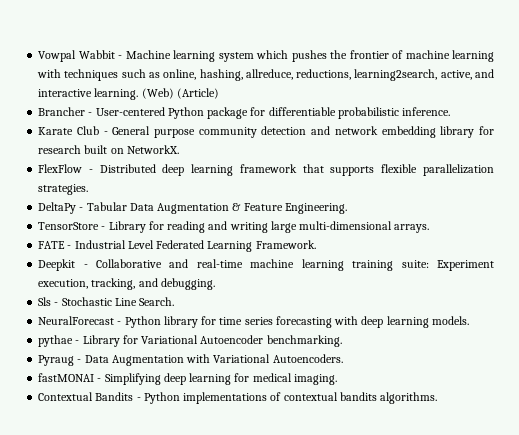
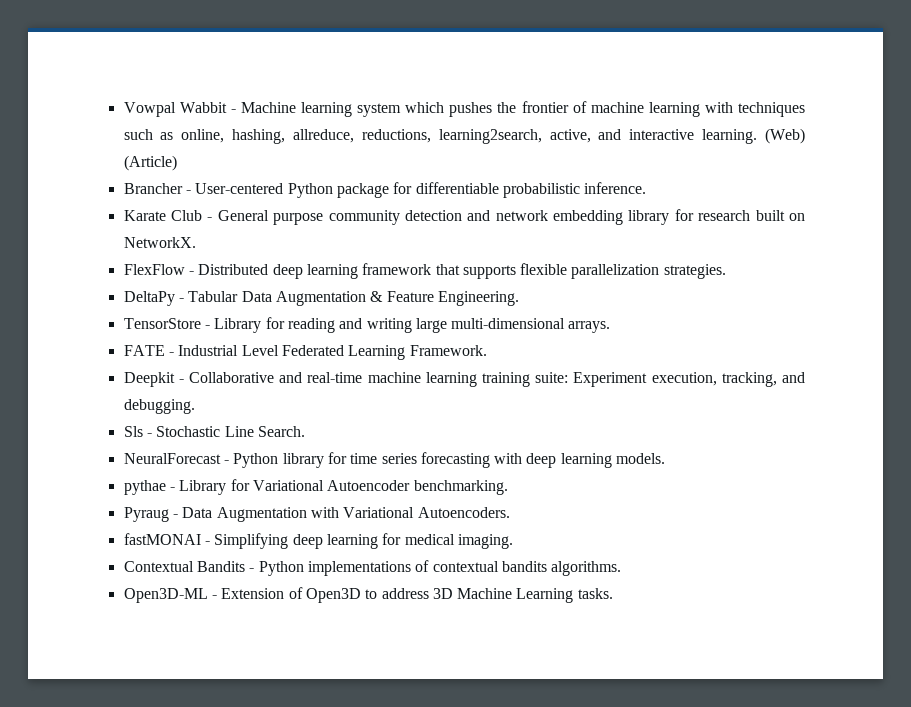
+ Open3D-ML - Extension of Open3D to address 3D Machine Learning tasks.

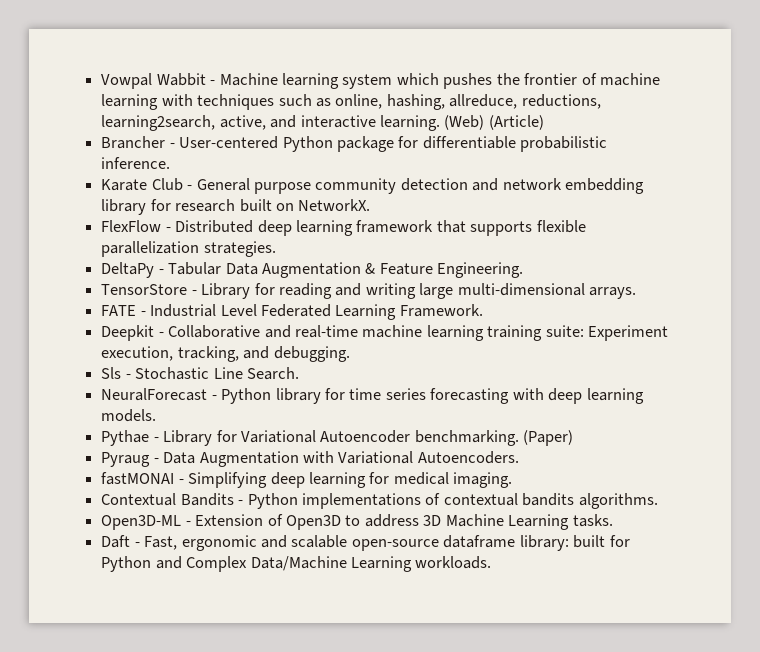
- pythae - Library for Variational Autoencoder benchmarking.
+ Pythae - Library for Variational Autoencoder benchmarking. (Paper)
+ Daft - Fast, ergonomic and scalable open-source dataframe library: built for Python and Complex Data/Machine Learning workloads.

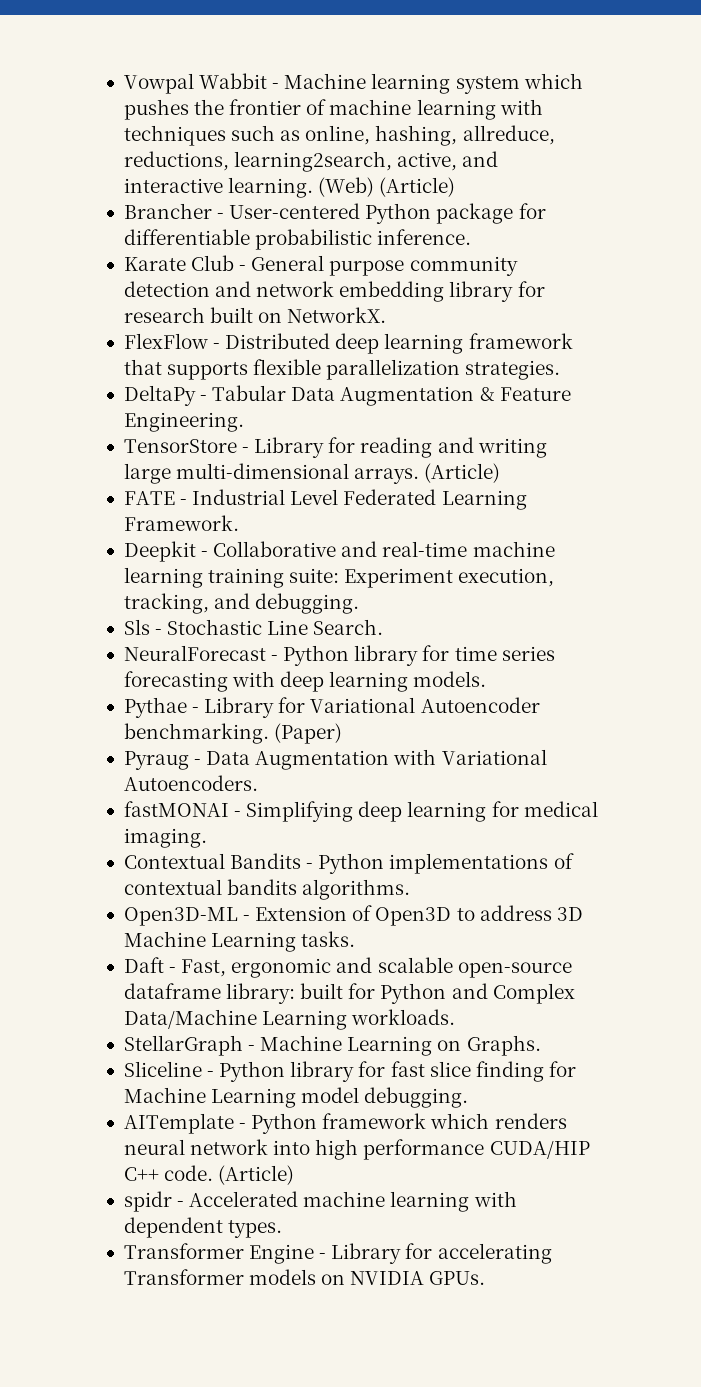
- TensorStore - Library for reading and writing large multi-dimensional arrays.
+ TensorStore - Library for reading and writing large multi-dimensional arrays. (Article)
+ StellarGraph - Machine Learning on Graphs.
+ Sliceline - Python library for fast slice finding for Machine Learning model debugging.
+ AITemplate - Python framework which renders neural network into high performance CUDA/HIP C++ code. (Article)
+ spidr - Accelerated machine learning with dependent types.
+ Transformer Engine - Library for accelerating Transformer models on NVIDIA GPUs.

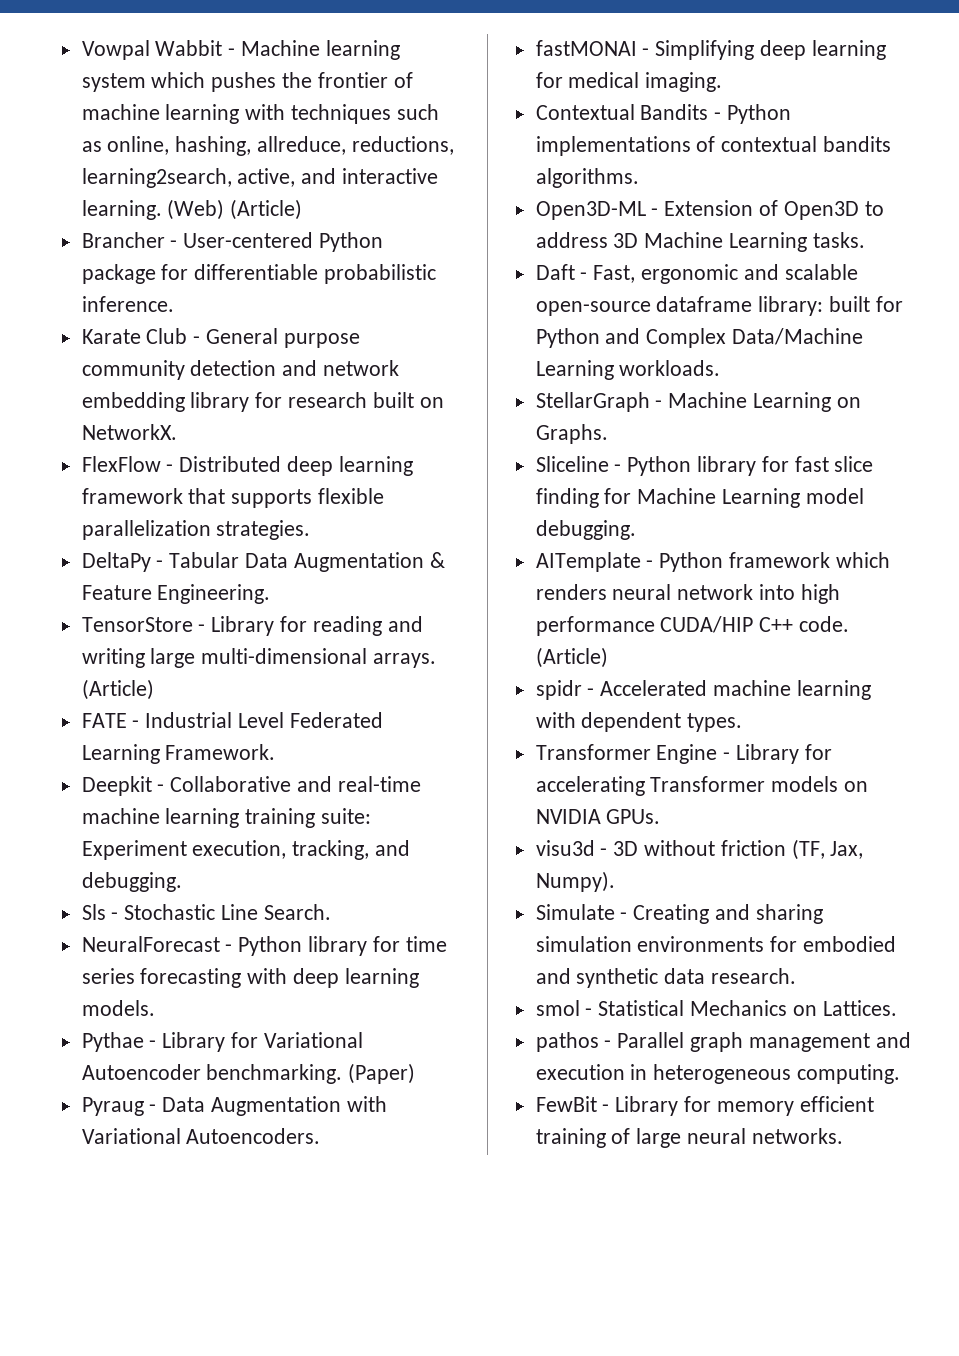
+ visu3d - 3D without friction (TF, Jax, Numpy).
+ Simulate - Creating and sharing simulation environments for embodied and synthetic data research.
+ smol - Statistical Mechanics on Lattices.
+ pathos - Parallel graph management and execution in heterogeneous computing.
+ FewBit - Library for memory efficient training of large neural networks.

